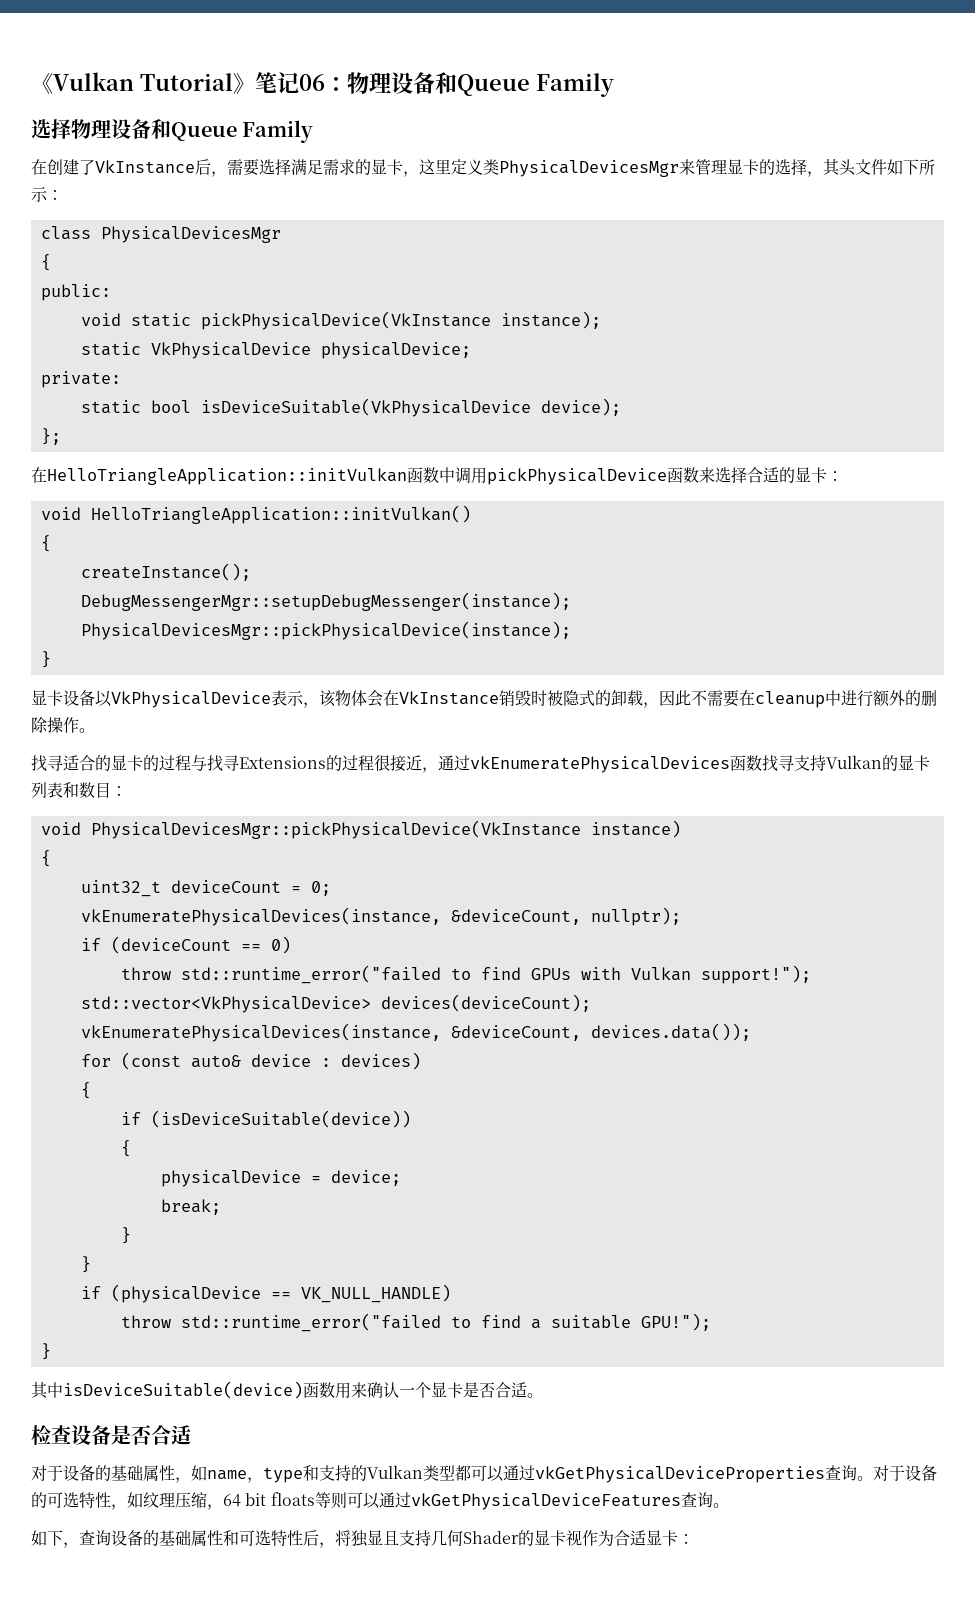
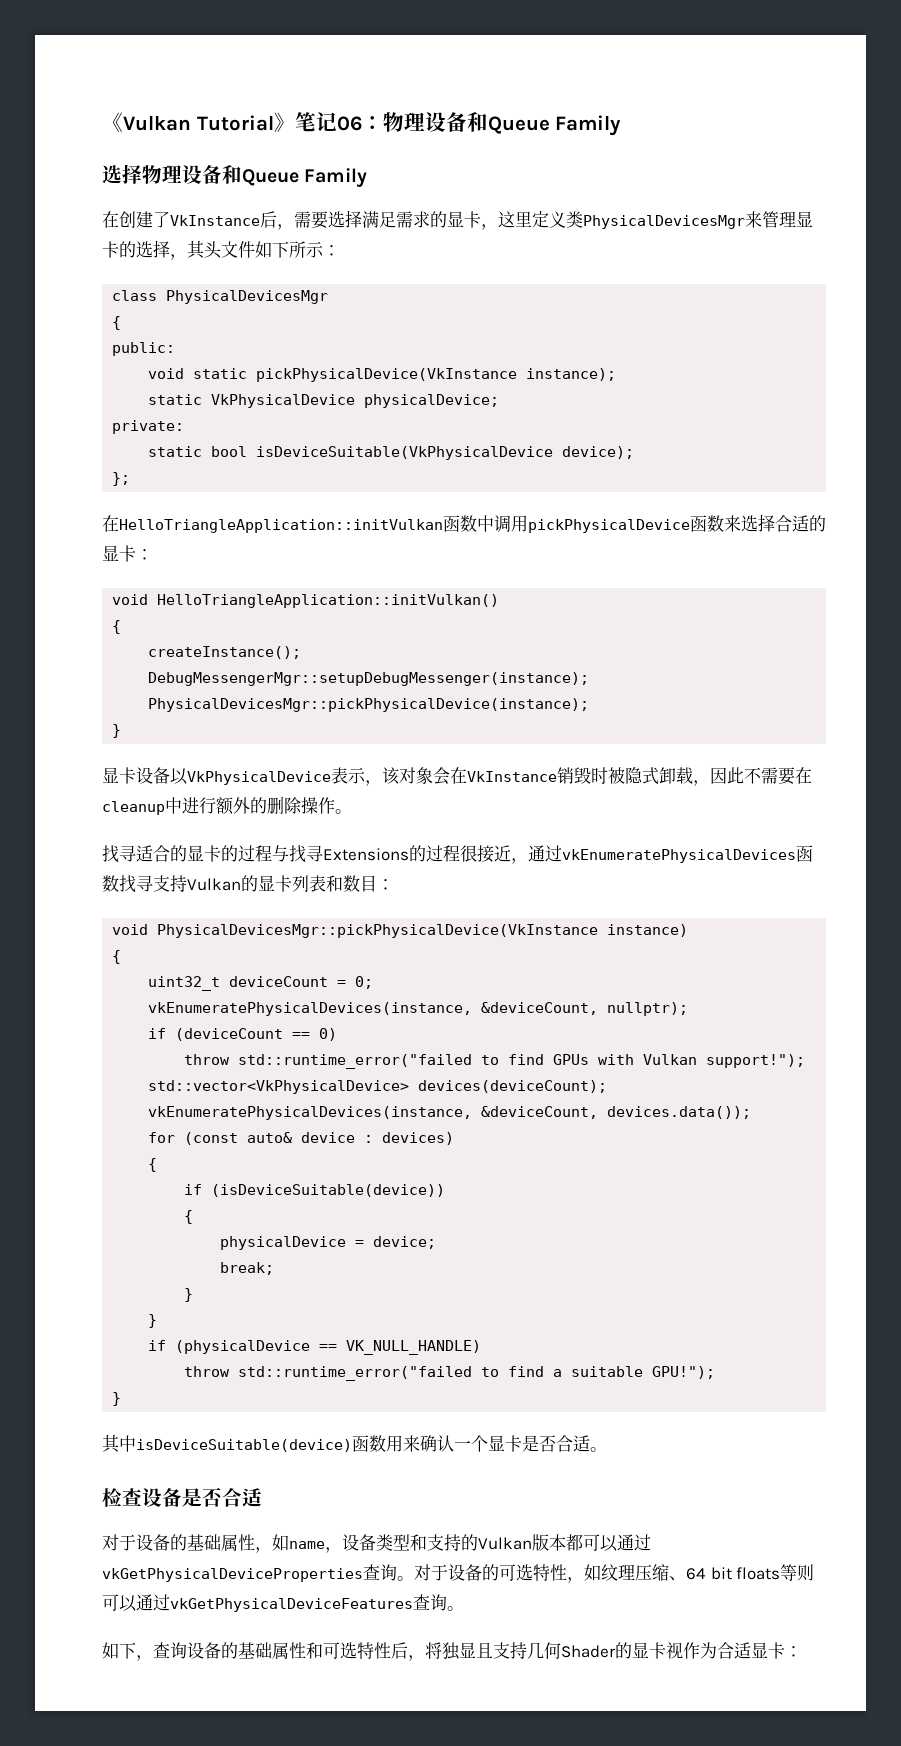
- 显卡设备以VkPhysicalDevice表示，该物体会在VkInstance销毁时被隐式的卸载，因此不需要在cleanup中进行额外的删除操作。
+ 显卡设备以VkPhysicalDevice表示，该对象会在VkInstance销毁时被隐式卸载，因此不需要在cleanup中进行额外的删除操作。
- 对于设备的基础属性，如name，type和支持的Vulkan类型都可以通过vkGetPhysicalDeviceProperties查询。
+ 对于设备的基础属性，如name，设备类型和支持的Vulkan版本都可以通过vkGetPhysicalDeviceProperties查询。
- 对于设备的可选特性，如纹理压缩，64 bit floats等则可以通过vkGetPhysicalDeviceFeatures查询。
+ 对于设备的可选特性，如纹理压缩、64 bit floats等则可以通过vkGetPhysicalDeviceFeatures查询。

